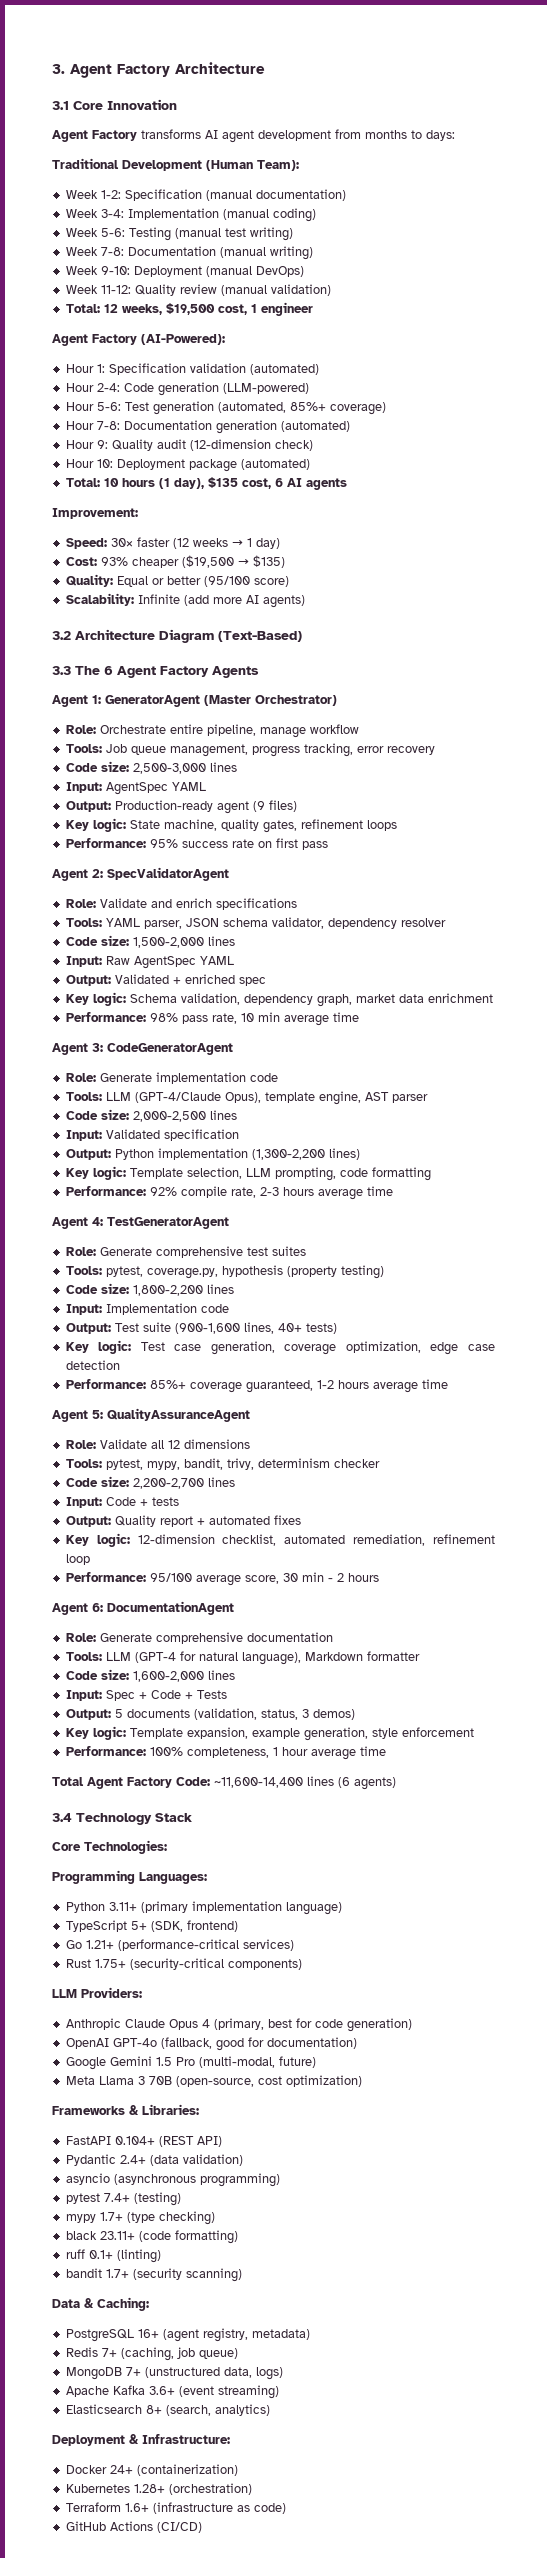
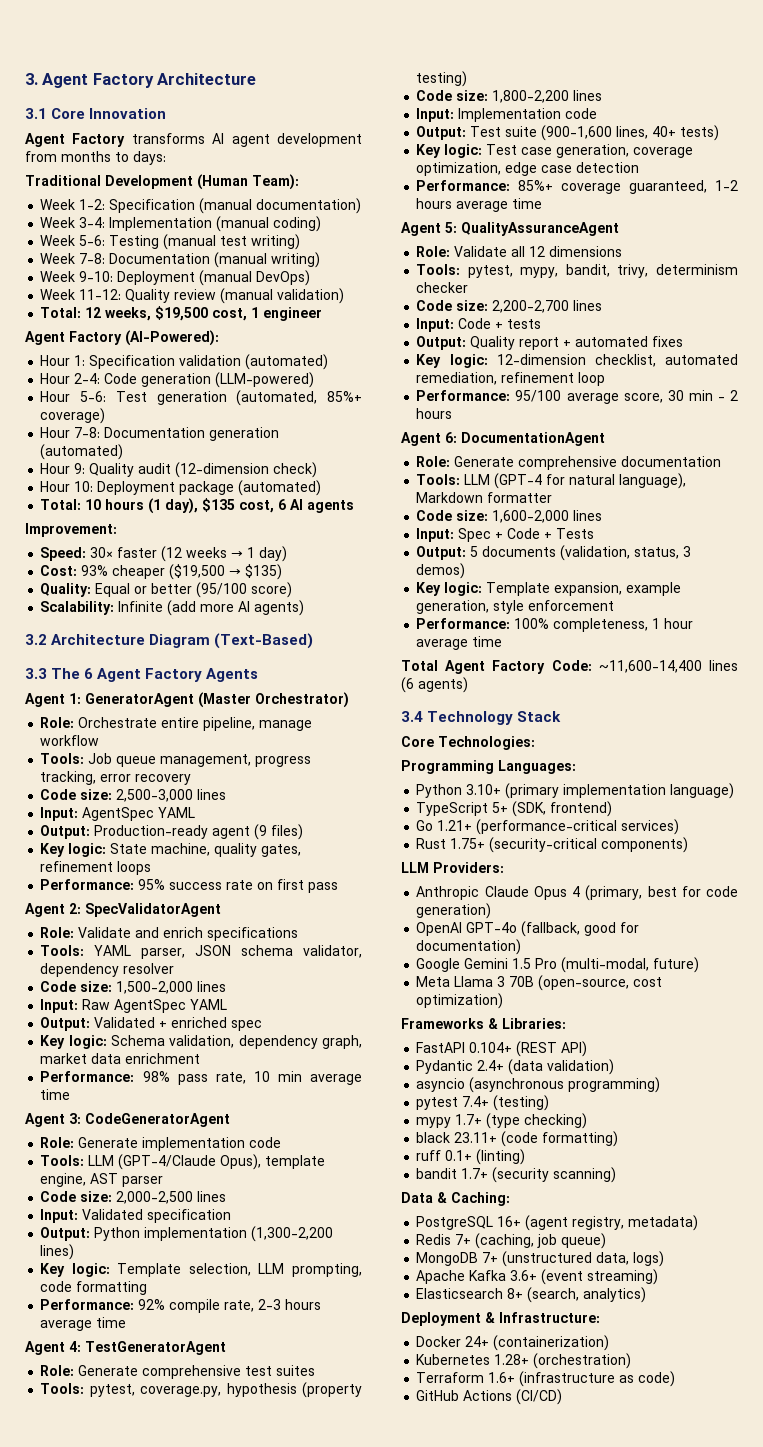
- Python 3.11+ (primary implementation language)
+ Python 3.10+ (primary implementation language)

